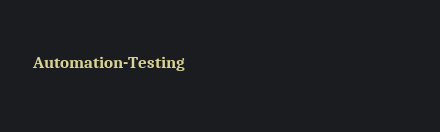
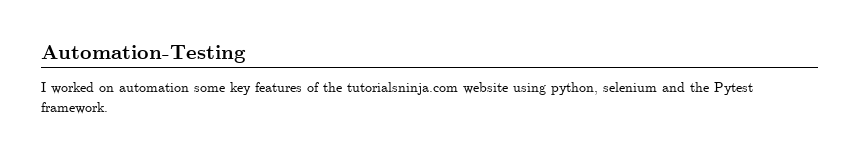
+ I worked on automation some key features of the tutorialsninja.com website using python, selenium and the Pytest framework.

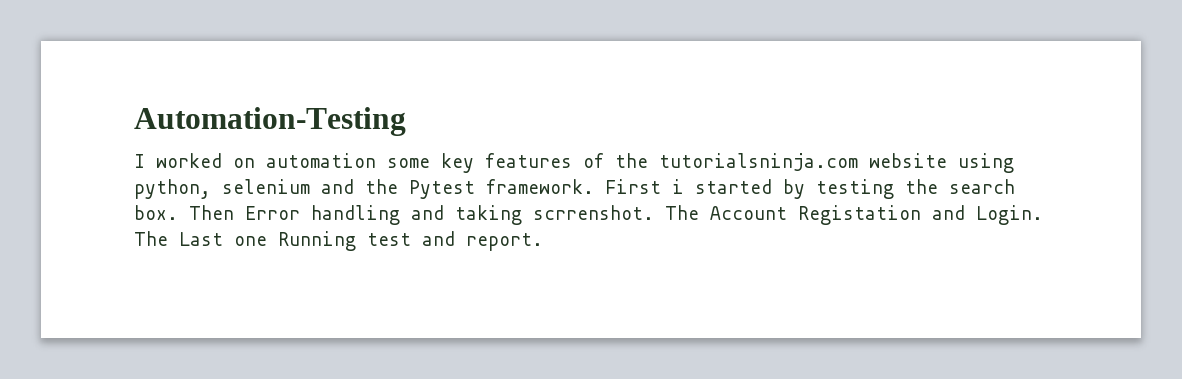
+ First i started by testing the search box. Then Error handling and taking scrrenshot. The Account Registation and Login. The Last one Running test and report.

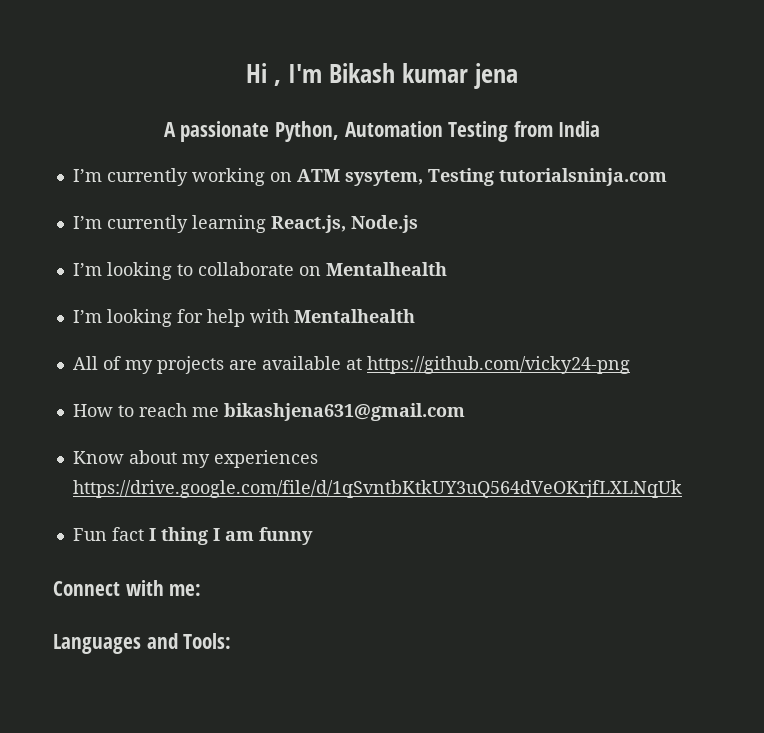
- Automation-Testing
- I worked on automation some key features of the tutorialsninja.com website using python, selenium and the Pytest framework. First i started by testing the search box. Then Error handling and taking scrrenshot. The Account Registation and Login. The Last one Running test and report.
+ Hi , I'm Bikash kumar jena
+ A passionate Python, Automation Testing from India
+ I’m currently working on ATM sysytem, Testing tutorialsninja.com
+ I’m currently learning React.js, Node.js
+ I’m looking to collaborate on Mentalhealth
+ I’m looking for help with Mentalhealth
+ All of my projects are available at https://github.com/vicky24-png
+ How to reach me bikashjena631@gmail.com
+ Know about my experiences https://drive.google.com/file/d/1qSvntbKtkUY3uQ564dVeOKrjfLXLNqUk
+ Fun fact I thing I am funny
+ Connect with me:
+ Languages and Tools:

